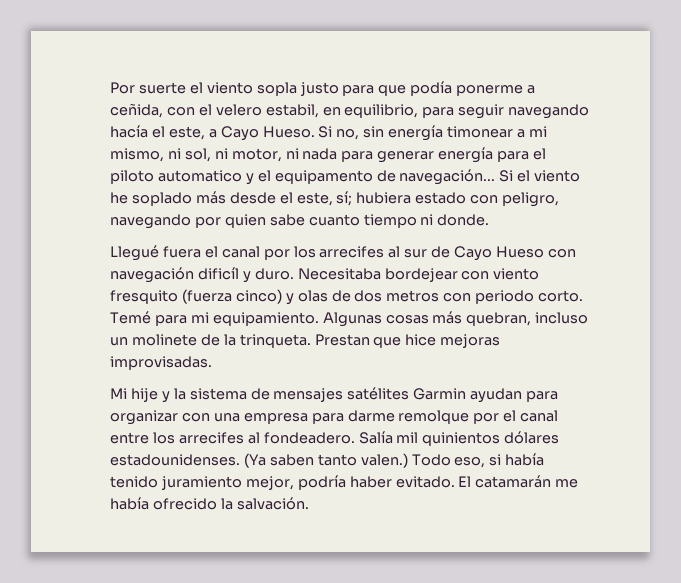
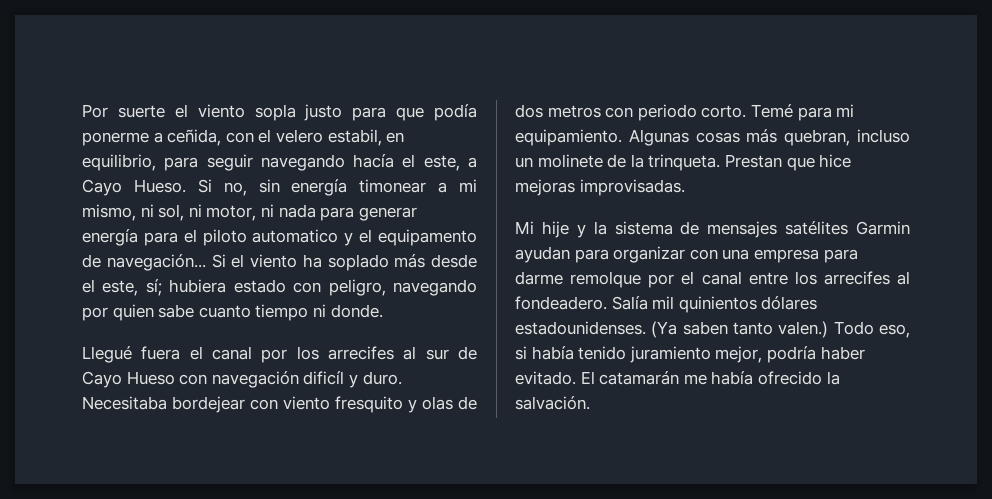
- Si el viento he soplado más desde el este, sí; hubiera estado con peligro, navegando por quien sabe cuanto tiempo ni donde.
+ Si el viento ha soplado más desde el este, sí; hubiera estado con peligro, navegando por quien sabe cuanto tiempo ni donde.
- Necesitaba bordejear con viento fresquito (fuerza cinco) y olas de dos metros con periodo corto.
+ Necesitaba bordejear con viento fresquito y olas de dos metros con periodo corto.

